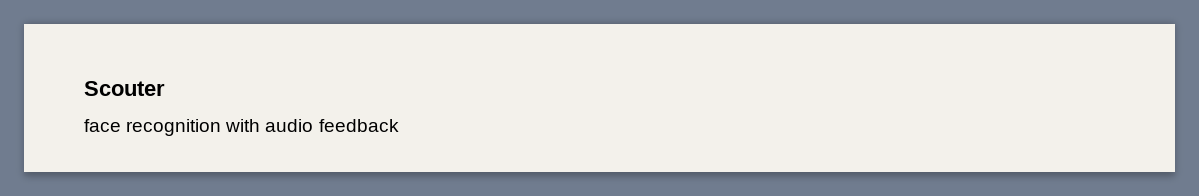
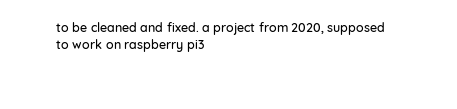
- Scouter
- face recognition with audio feedback
+ to be cleaned and fixed. a project from 2020, supposed to work on raspberry pi3

